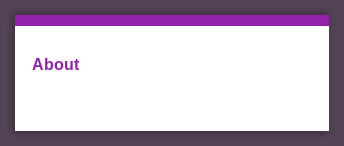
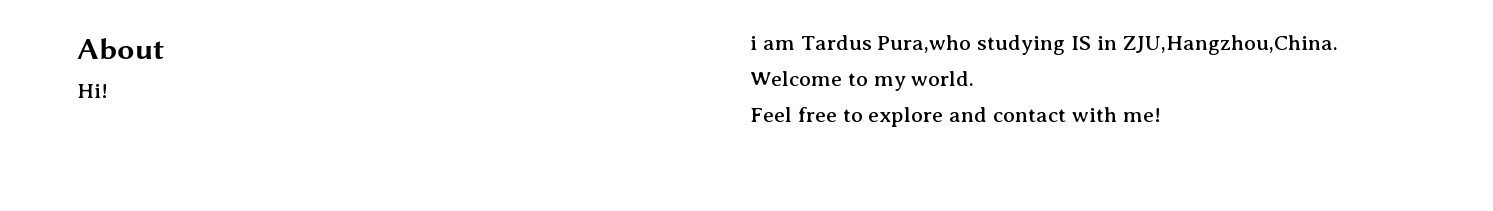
+ Hi!
+ i am Tardus Pura,who studying IS in ZJU,Hangzhou,China.
+ Welcome to my world.
+ Feel free to explore and contact with me!

